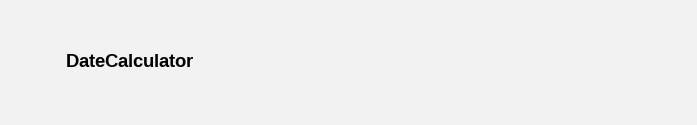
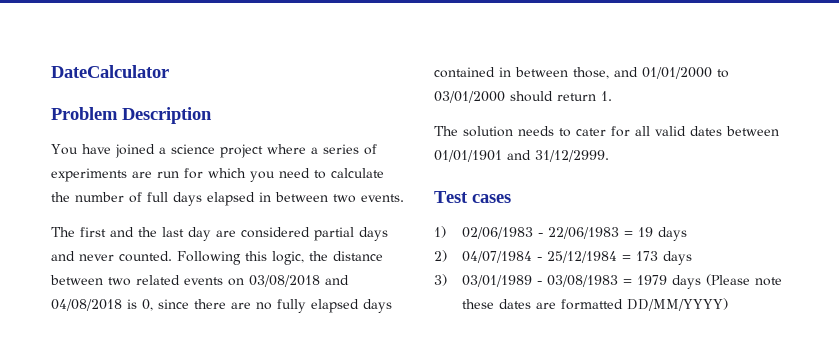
+ Problem Description
+ You have joined a science project where a series of experiments are run for which you need to calculate the number of full days elapsed in between two events.
+ The first and the last day are considered partial days and never counted. Following this logic, the distance between two related events on 03/08/2018 and 04/08/2018 is 0, since there are no fully elapsed days contained in between those, and 01/01/2000 to 03/01/2000 should return 1.
+ The solution needs to cater for all valid dates between 01/01/1901 and 31/12/2999.
+ Test cases
+ 1) 02/06/1983 - 22/06/1983 = 19 days
+ 2) 04/07/1984 - 25/12/1984 = 173 days
+ 3) 03/01/1989 - 03/08/1983 = 1979 days (Please note these dates are formatted DD/MM/YYYY)

